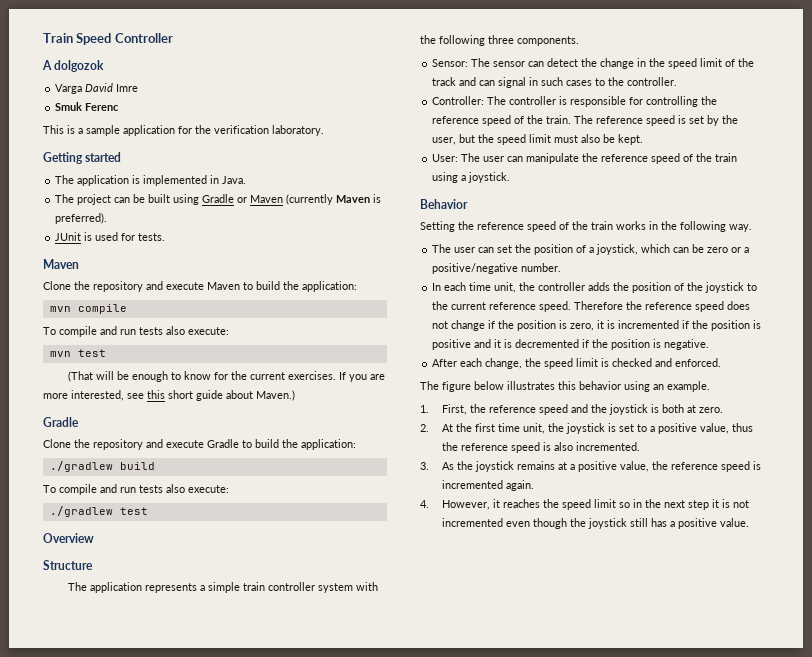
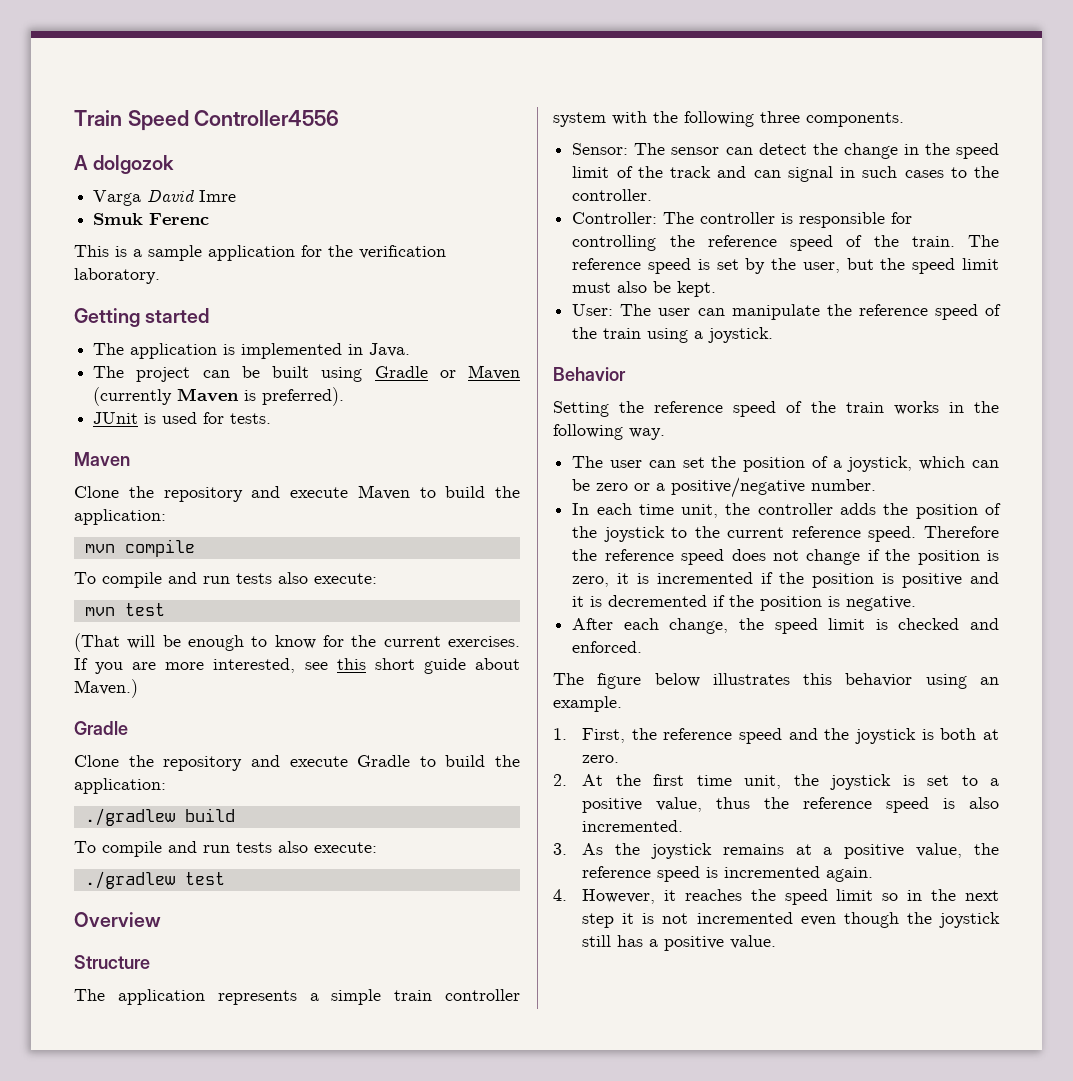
- Train Speed Controller
+ Train Speed Controller4556

